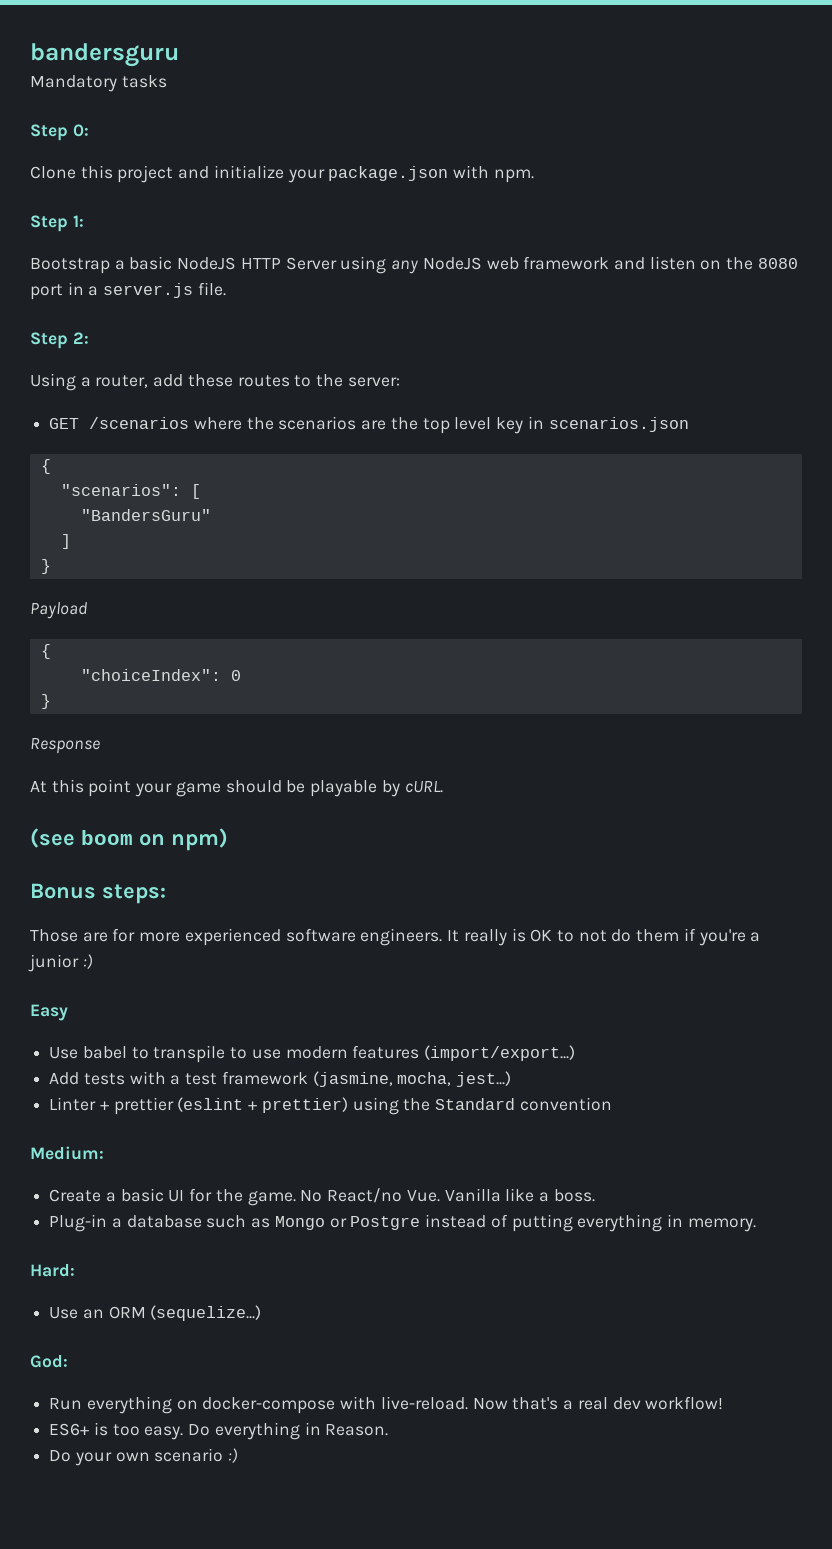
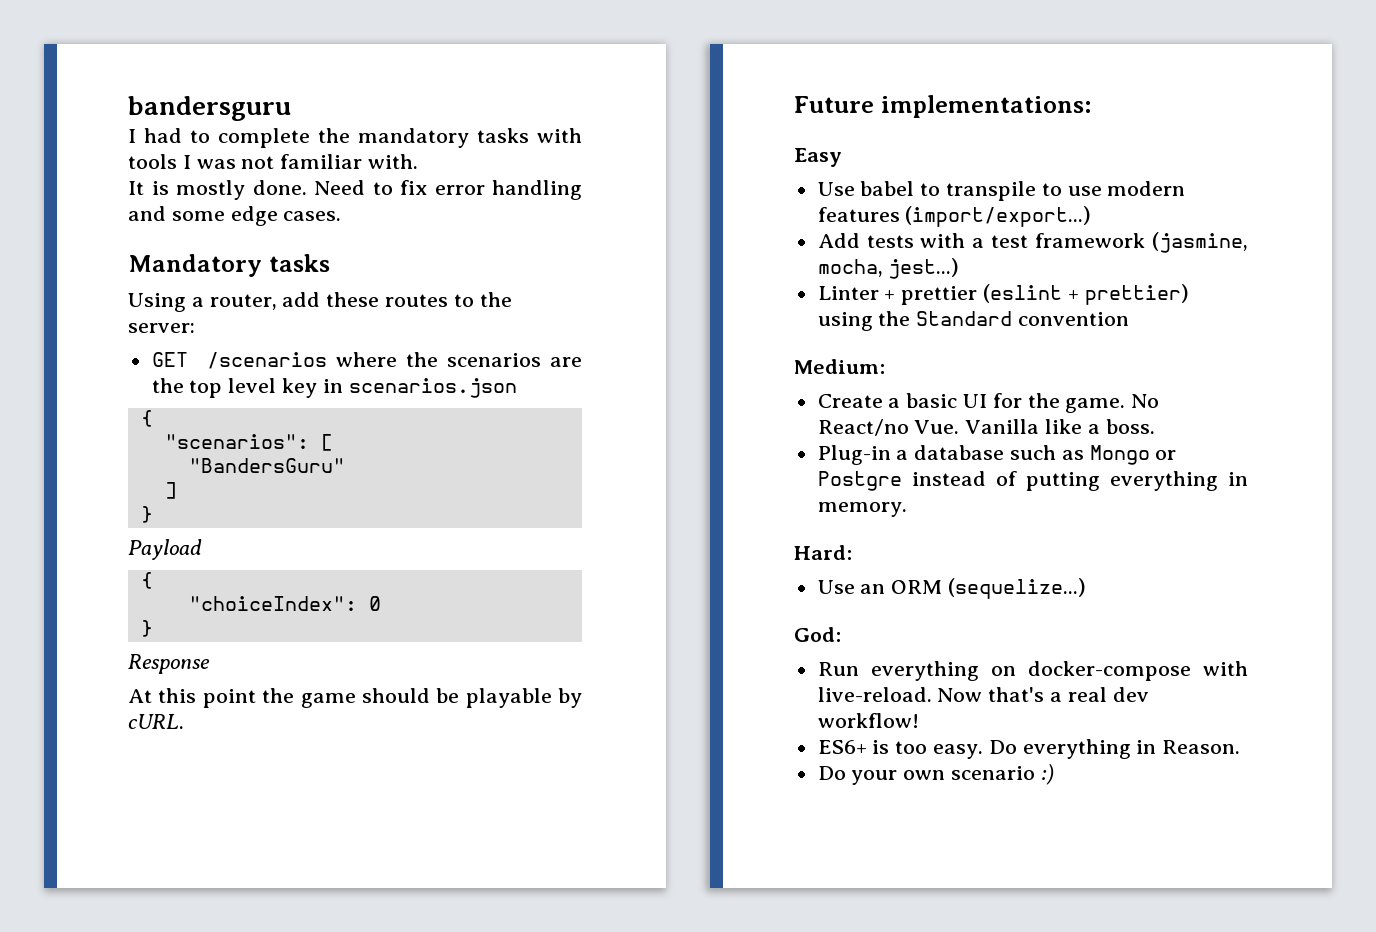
+ I had to complete the mandatory tasks with tools I was not familiar with.
+ It is mostly done. Need to fix error handling and some edge cases.
  Mandatory tasks
- Step 0:
- Clone this project and initialize your package.json with npm.
- Step 1:
- Bootstrap a basic NodeJS HTTP Server using any NodeJS web framework and listen on the 8080 port in a server.js file.
- Step 2:
- At this point your game should be playable by cURL.
+ At this point the game should be playable by cURL.
- (see boom on npm)
- Bonus steps:
- Those are for more experienced software engineers. It really is OK to not do them if you're a junior :)
+ Future implementations:

